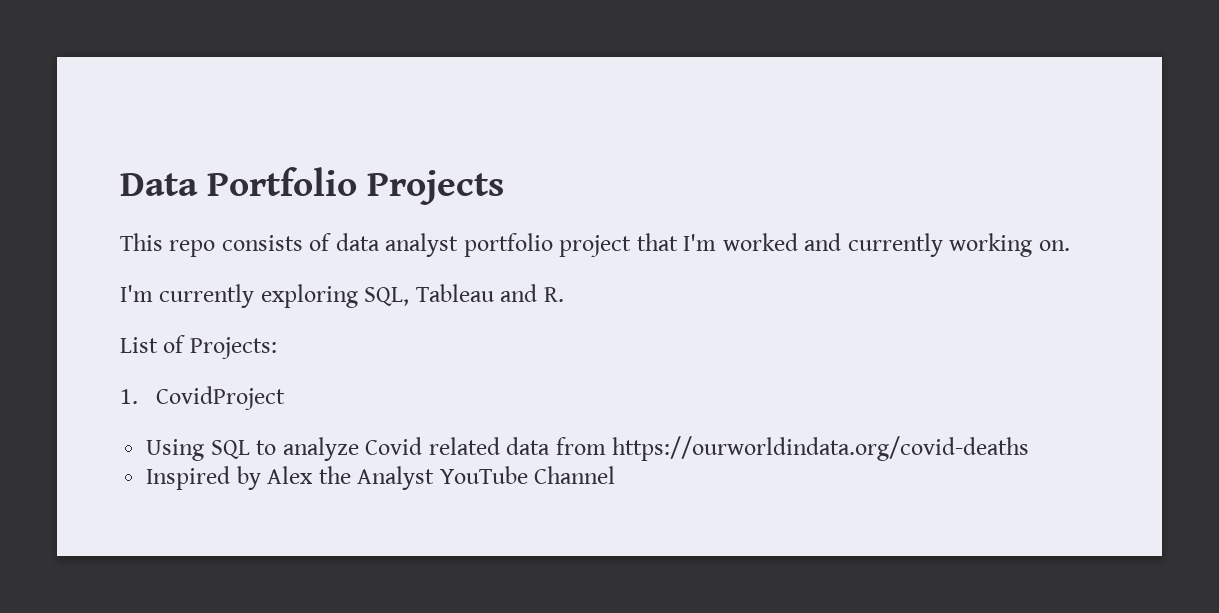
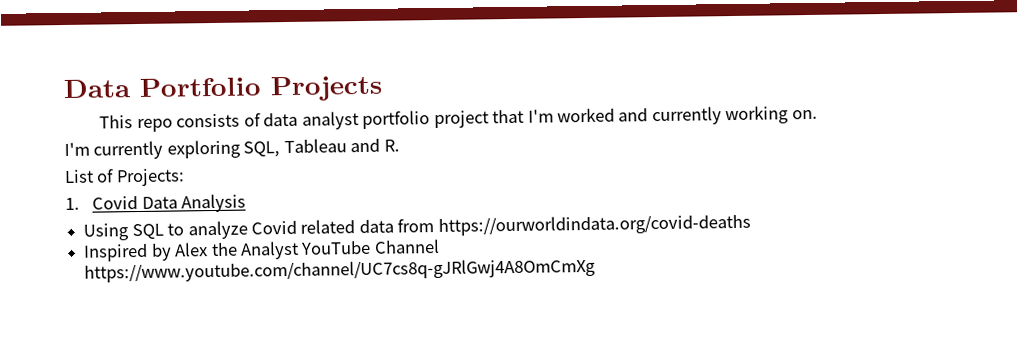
- 1. CovidProject
+ 1. Covid Data Analysis
- Inspired by Alex the Analyst YouTube Channel
+ Inspired by Alex the Analyst YouTube Channel https://www.youtube.com/channel/UC7cs8q-gJRlGwj4A8OmCmXg

